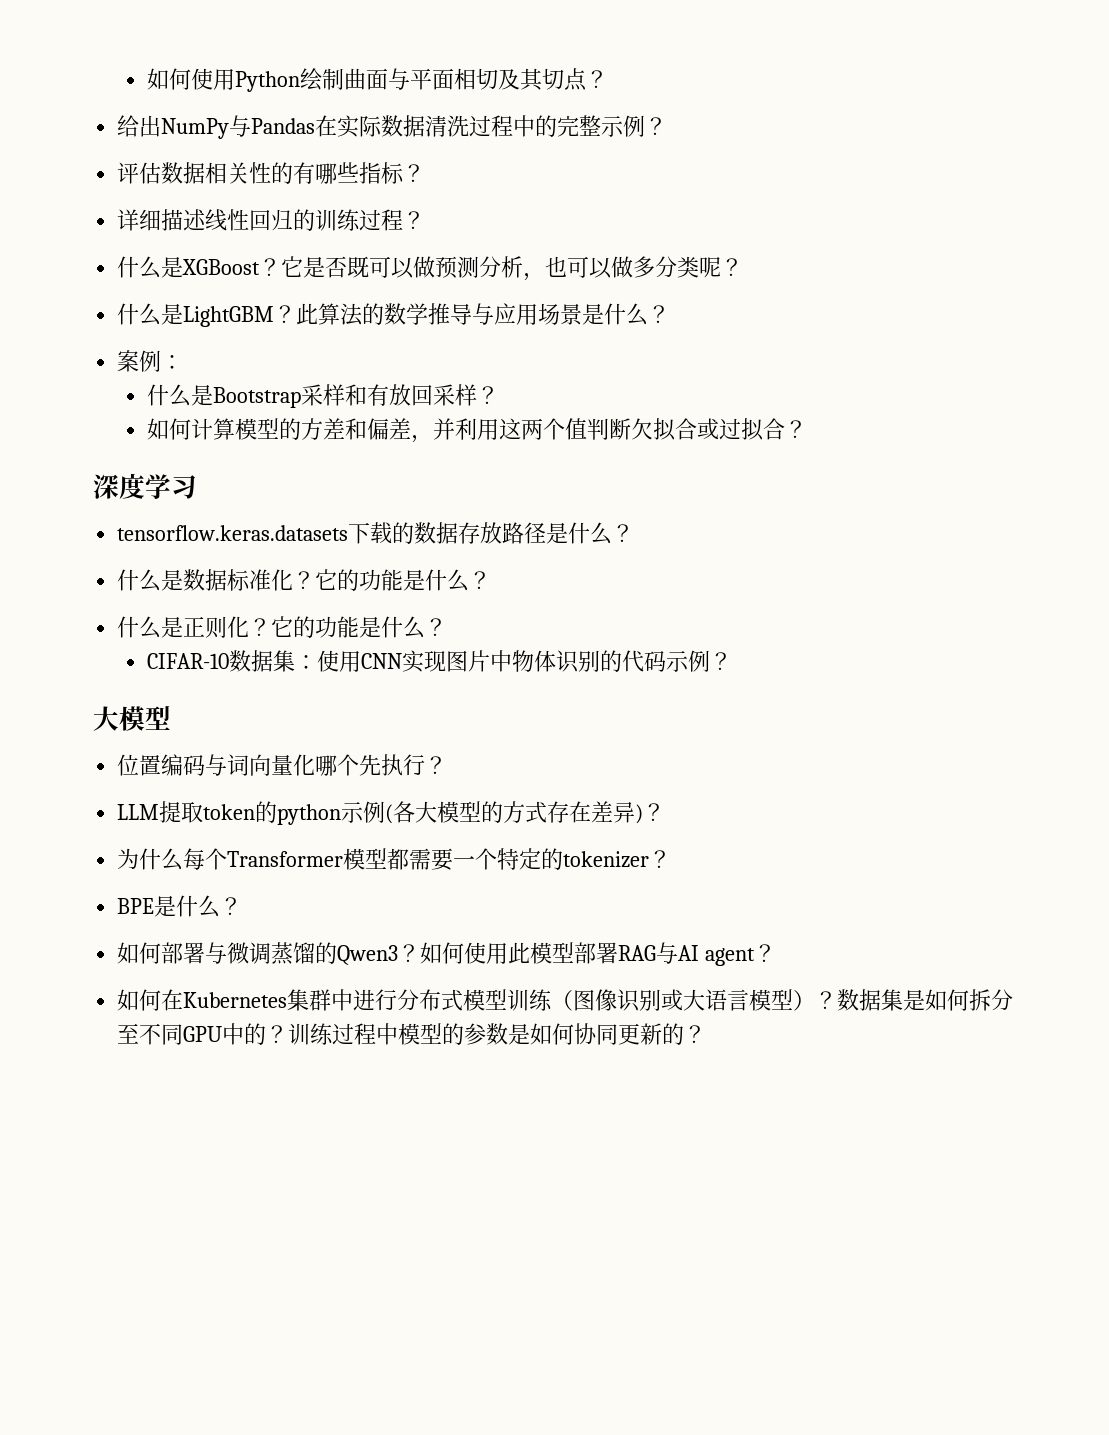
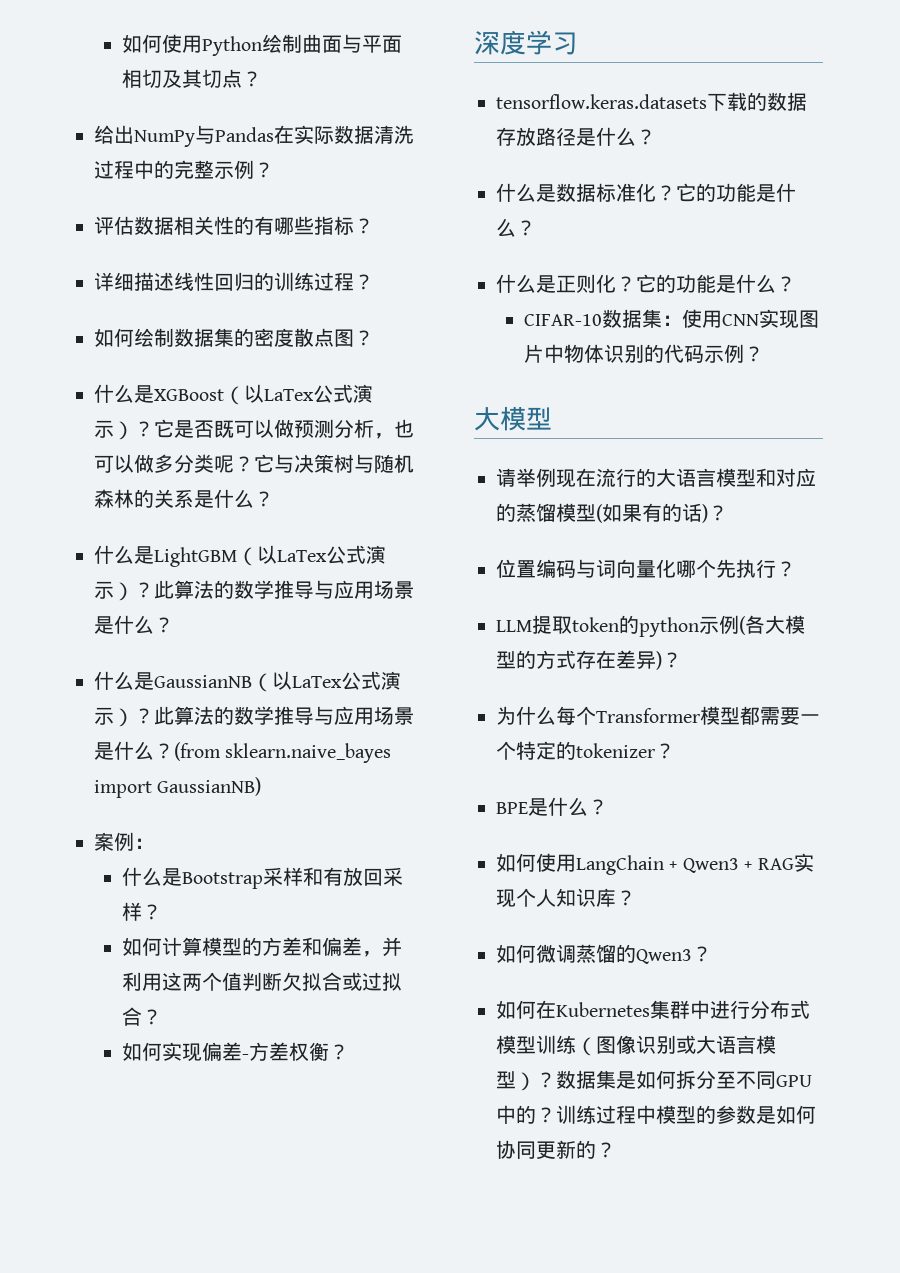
- 什么是XGBoost？
+ 如何绘制数据集的密度散点图？
+ 什么是XGBoost（以LaTex公式演示）？
- 它是否既可以做预测分析，也可以做多分类呢？
- 什么是LightGBM？此算法的数学推导与应用场景是什么？
+ 它是否既可以做预测分析，也可以做多分类呢？它与决策树与随机森林的关系是什么？
+ 什么是LightGBM（以LaTex公式演示）？此算法的数学推导与应用场景是什么？
+ 什么是GaussianNB（以LaTex公式演示）？此算法的数学推导与应用场景是什么？(from sklearn.naive_bayes import GaussianNB)
+ 如何实现偏差-方差权衡？
+ 请举例现在流行的大语言模型和对应的蒸馏模型(如果有的话)？
- 如何部署与微调蒸馏的Qwen3？如何使用此模型部署RAG与AI agent？
+ 如何使用LangChain + Qwen3 + RAG实现个人知识库？
+ 如何微调蒸馏的Qwen3？

